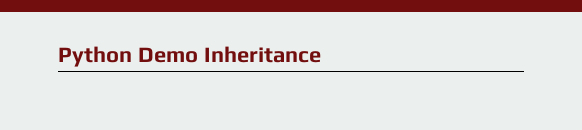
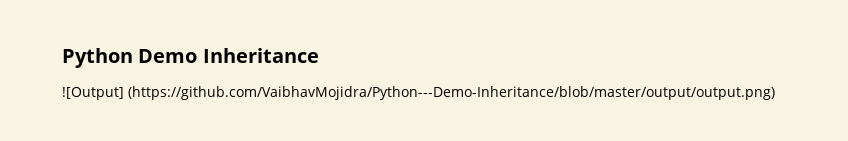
+ ![Output] (https://github.com/VaibhavMojidra/Python---Demo-Inheritance/blob/master/output/output.png)

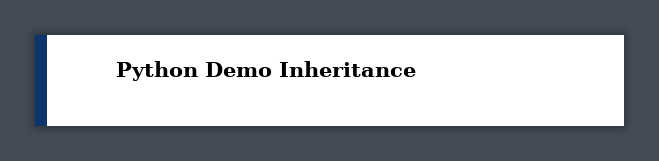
- ![Output] (https://github.com/VaibhavMojidra/Python---Demo-Inheritance/blob/master/output/output.png)

